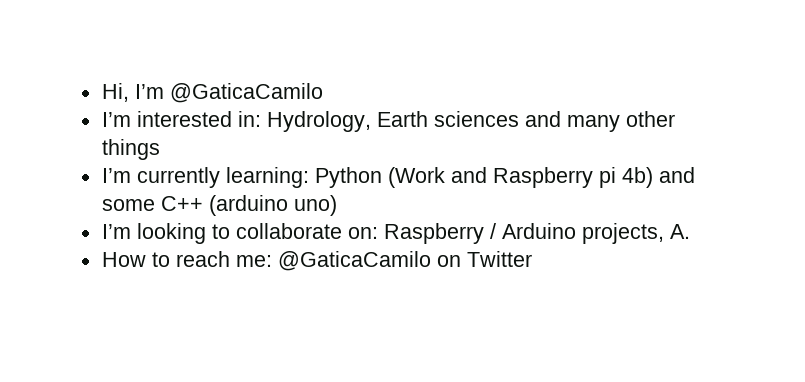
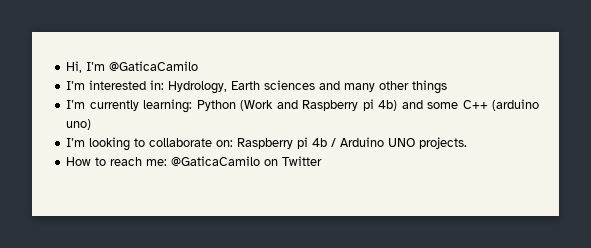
- I’m looking to collaborate on: Raspberry / Arduino projects, A.
+ I’m looking to collaborate on: Raspberry pi 4b / Arduino UNO projects.

